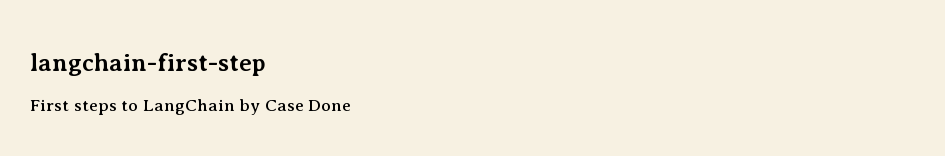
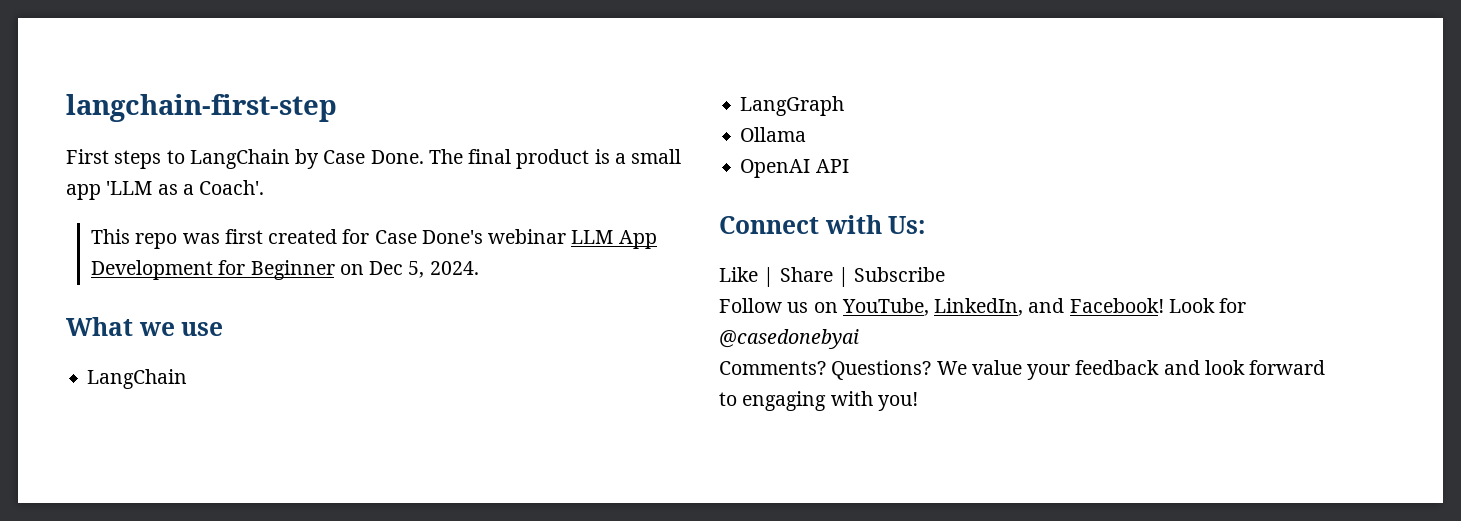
- First steps to LangChain by Case Done
+ First steps to LangChain by Case Done. The final product is a small app 'LLM as a Coach'.
+ This repo was first created for Case Done's webinar LLM App Development for Beginner on Dec 5, 2024.
+ What we use
+ LangChain
+ LangGraph
+ Ollama
+ OpenAI API
+ Connect with Us:
+ Like | Share | Subscribe
+ Follow us on YouTube, LinkedIn, and Facebook! Look for @casedonebyai
+ Comments? Questions? We value your feedback and look forward to engaging with you!

